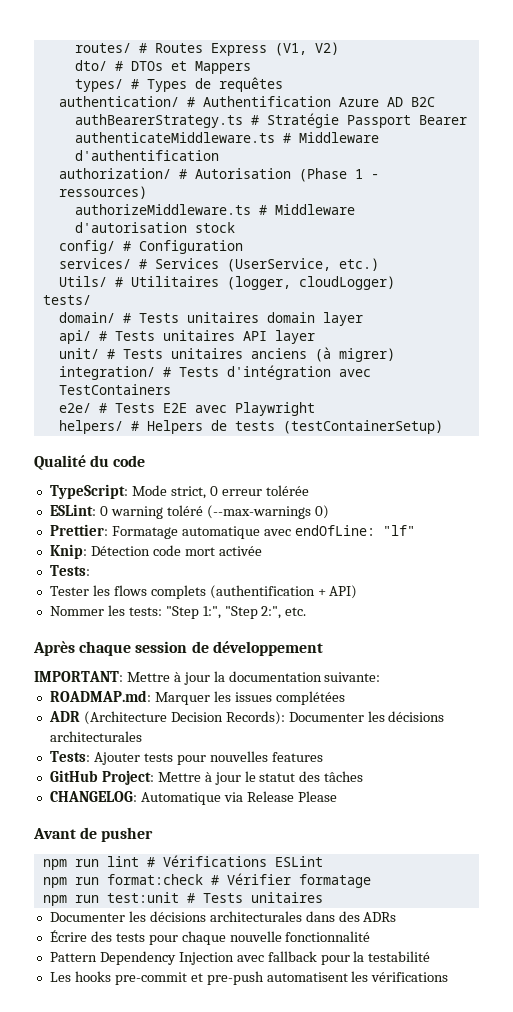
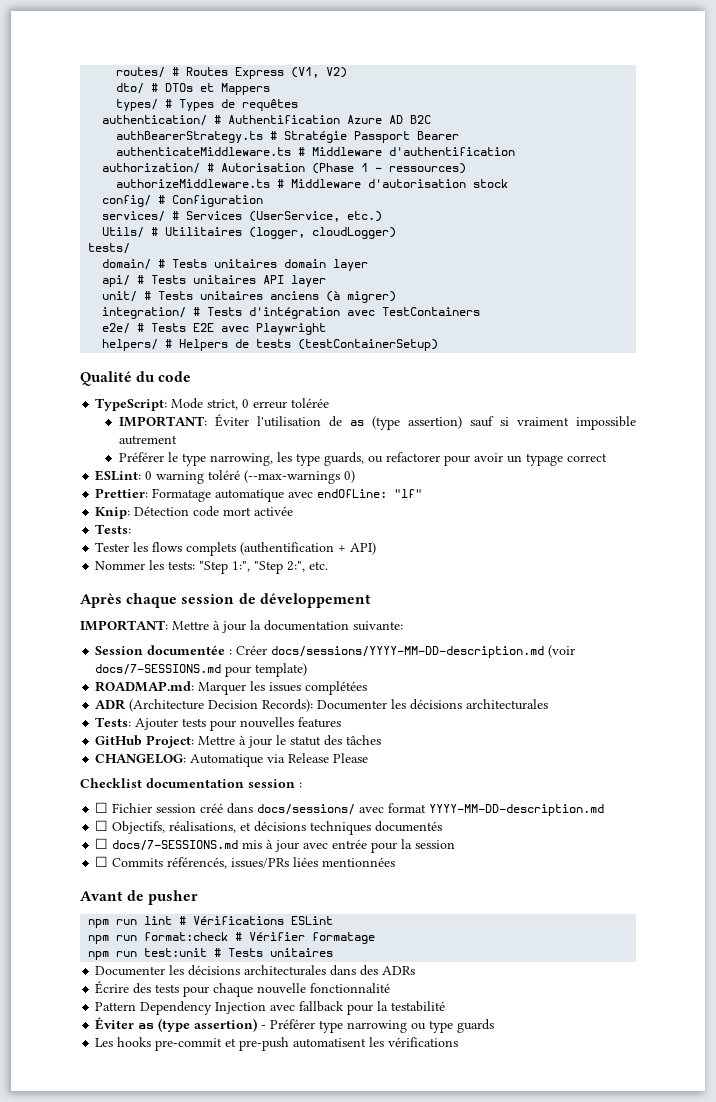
+ IMPORTANT: Éviter l'utilisation de as (type assertion) sauf si vraiment impossible autrement
+ Préférer le type narrowing, les type guards, ou refactorer pour avoir un typage correct
+ Session documentée : Créer docs/sessions/YYYY-MM-DD-description.md (voir docs/7-SESSIONS.md pour template)
+ Checklist documentation session :
+ ☐ Fichier session créé dans docs/sessions/ avec format YYYY-MM-DD-description.md
+ ☐ Objectifs, réalisations, et décisions techniques documentés
+ ☐ docs/7-SESSIONS.md mis à jour avec entrée pour la session
+ ☐ Commits référencés, issues/PRs liées mentionnées
+ Éviter as (type assertion) - Préférer type narrowing ou type guards

